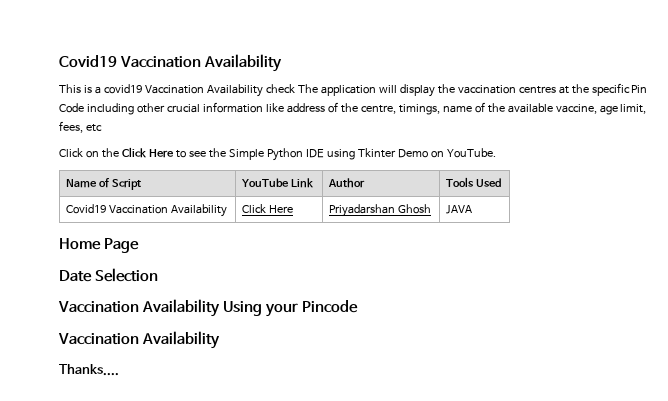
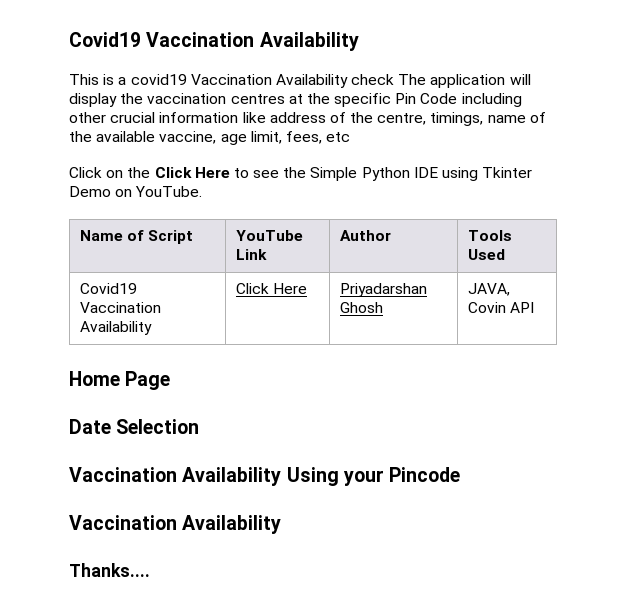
- Covid19 Vaccination Availability | Click Here | Priyadarshan Ghosh | JAVA
+ Covid19 Vaccination Availability | Click Here | Priyadarshan Ghosh | JAVA, Covin API

